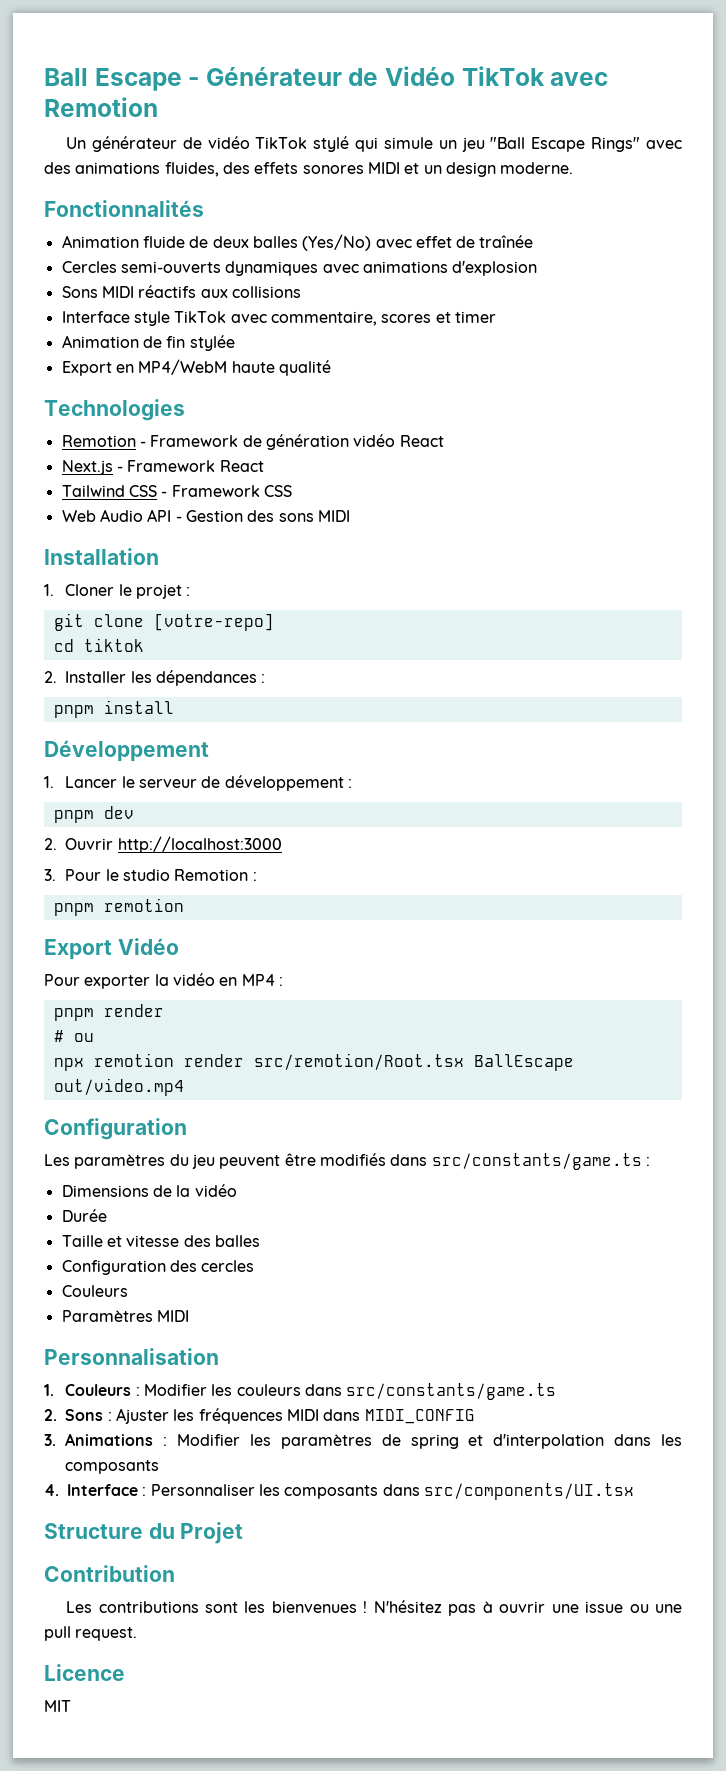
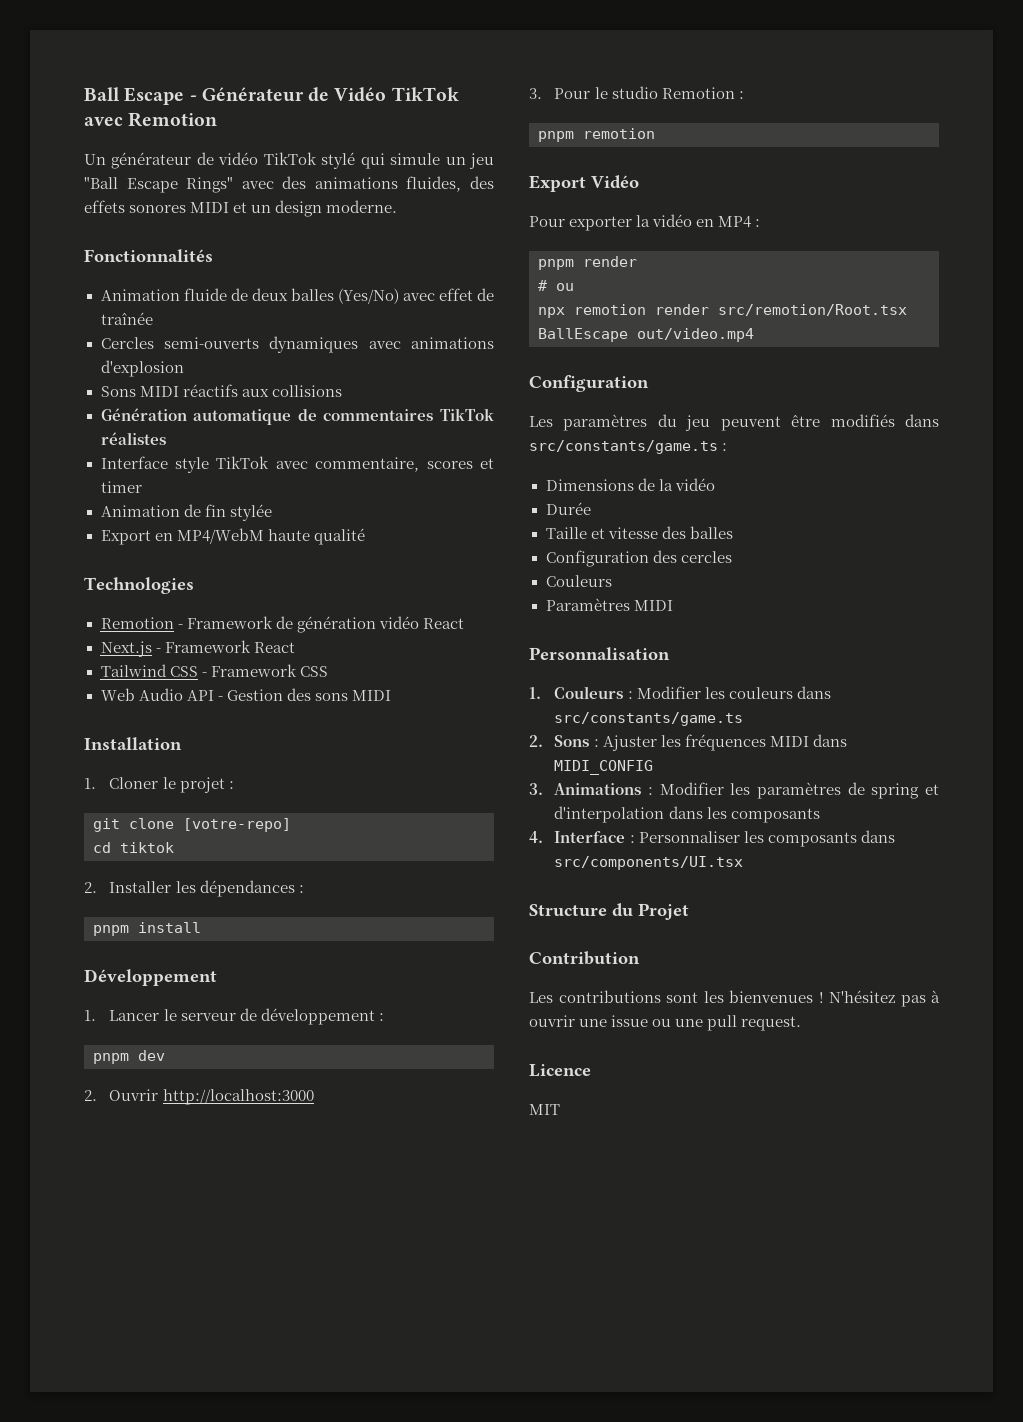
+ Génération automatique de commentaires TikTok réalistes

